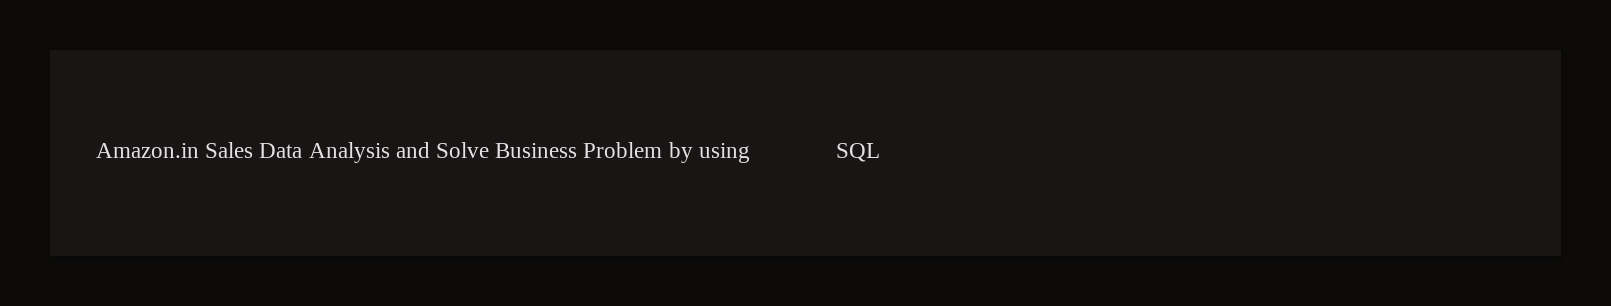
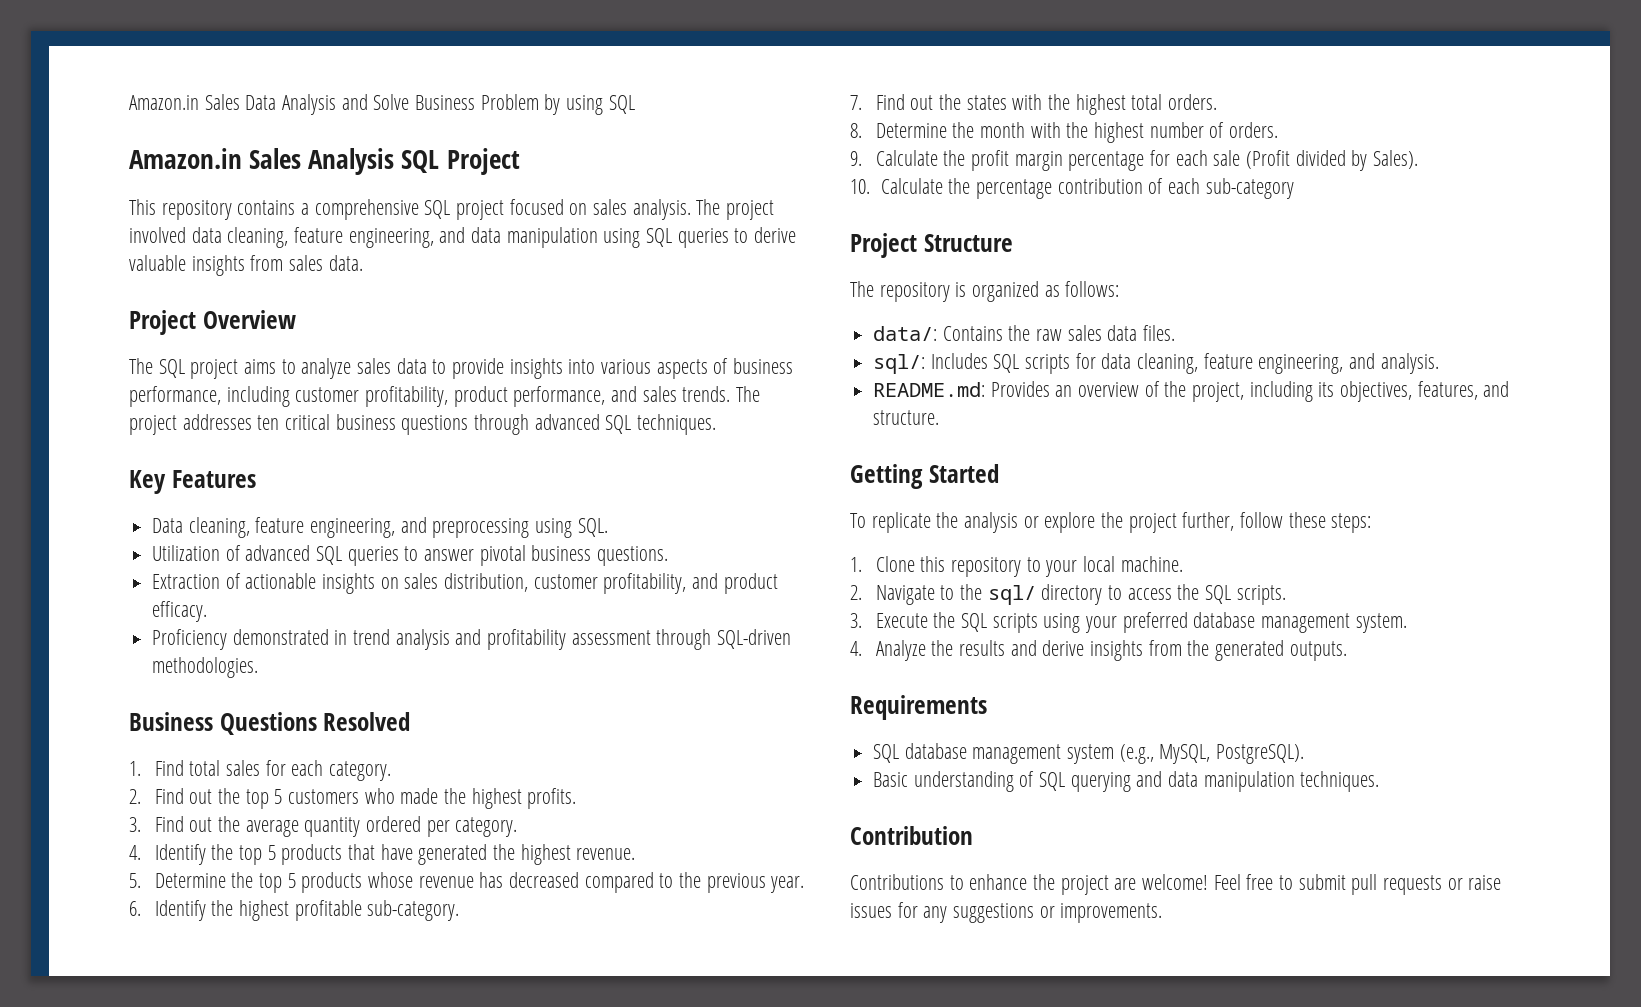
+ Amazon.in Sales Analysis SQL Project
+ This repository contains a comprehensive SQL project focused on sales analysis. The project involved data cleaning, feature engineering, and data manipulation using SQL queries to derive valuable insights from sales data.
+ Project Overview
+ The SQL project aims to analyze sales data to provide insights into various aspects of business performance, including customer profitability, product performance, and sales trends. The project addresses ten critical business questions through advanced SQL techniques.
+ Key Features
+ Data cleaning, feature engineering, and preprocessing using SQL.
+ Utilization of advanced SQL queries to answer pivotal business questions.
+ Extraction of actionable insights on sales distribution, customer profitability, and product efficacy.
+ Proficiency demonstrated in trend analysis and profitability assessment through SQL-driven methodologies.
+ Business Questions Resolved
+ 1. Find total sales for each category.
+ 2. Find out the top 5 customers who made the highest profits.
+ 3. Find out the average quantity ordered per category.
+ 4. Identify the top 5 products that have generated the highest revenue.
+ 5. Determine the top 5 products whose revenue has decreased compared to the previous year.
+ 6. Identify the highest profitable sub-category.
+ 7. Find out the states with the highest total orders.
+ 8. Determine the month with the highest number of orders.
+ 9. Calculate the profit margin percentage for each sale (Profit divided by Sales).
+ 10. Calculate the percentage contribution of each sub-category
+ Project Structure
+ The repository is organized as follows:
+ data/: Contains the raw sales data files.
+ sql/: Includes SQL scripts for data cleaning, feature engineering, and analysis.
+ README.md: Provides an overview of the project, including its objectives, features, and structure.
+ Getting Started
+ To replicate the analysis or explore the project further, follow these steps:
+ 1. Clone this repository to your local machine.
+ 2. Navigate to the sql/ directory to access the SQL scripts.
+ 3. Execute the SQL scripts using your preferred database management system.
+ 4. Analyze the results and derive insights from the generated outputs.
+ Requirements
+ SQL database management system (e.g., MySQL, PostgreSQL).
+ Basic understanding of SQL querying and data manipulation techniques.
+ Contribution
+ Contributions to enhance the project are welcome! Feel free to submit pull requests or raise issues for any suggestions or improvements.

